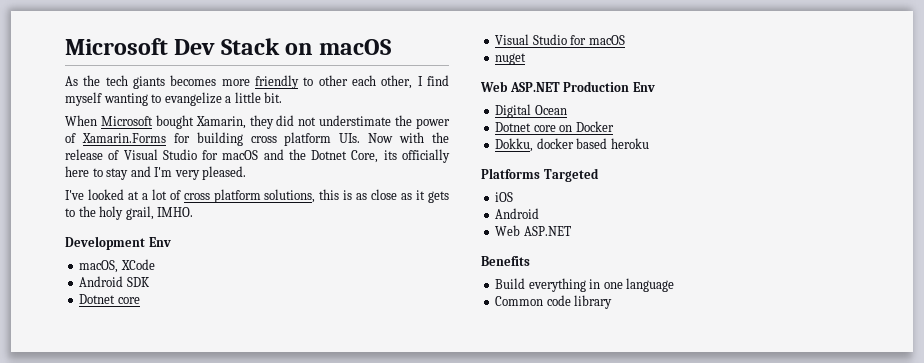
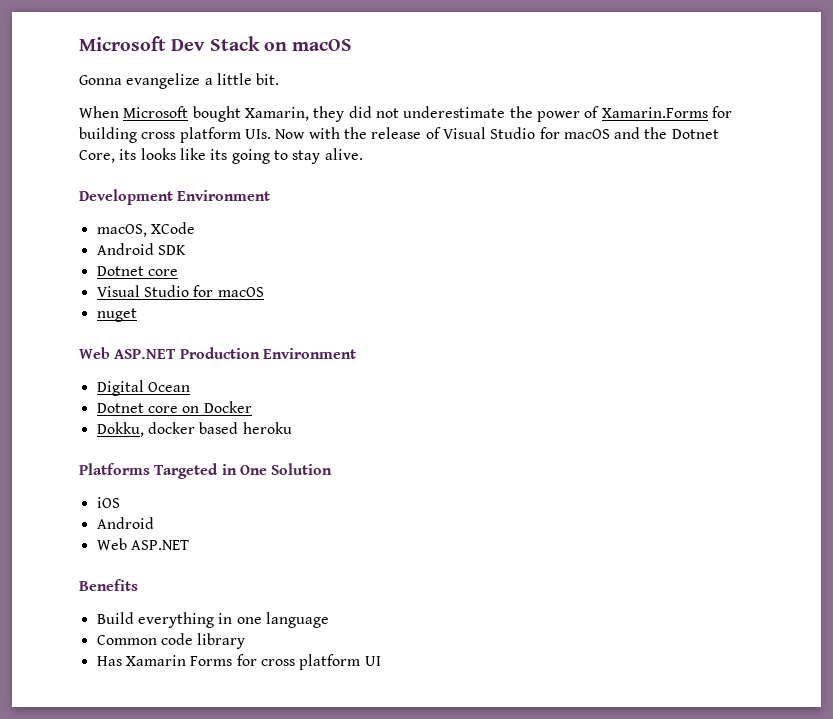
- As the tech giants becomes more friendly to other each other, I find myself wanting to evangelize a little bit.
+ Gonna evangelize a little bit.
- When Microsoft bought Xamarin, they did not understimate the power of Xamarin.Forms for building cross platform UIs. Now with the release of Visual Studio for macOS and the Dotnet Core, its officially here to stay and I'm very pleased.
- I've looked at a lot of cross platform solutions, this is as close as it gets to the holy grail, IMHO.
+ When Microsoft bought Xamarin, they did not underestimate the power of Xamarin.Forms for building cross platform UIs. Now with the release of Visual Studio for macOS and the Dotnet Core, its looks like its going to stay alive.
- Development Env
+ Development Environment
- Web ASP.NET Production Env
+ Web ASP.NET Production Environment
- Platforms Targeted
+ Platforms Targeted in One Solution
+ Has Xamarin Forms for cross platform UI

